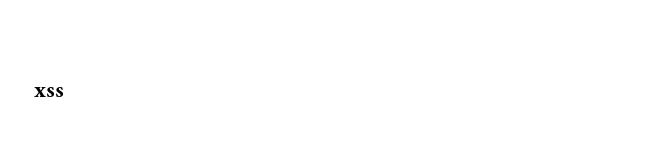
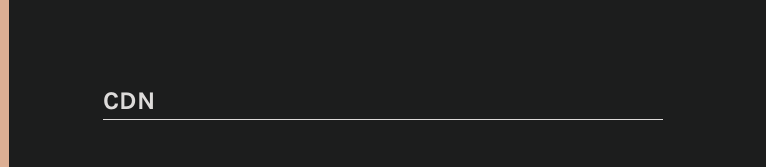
- xss
+ CDN

